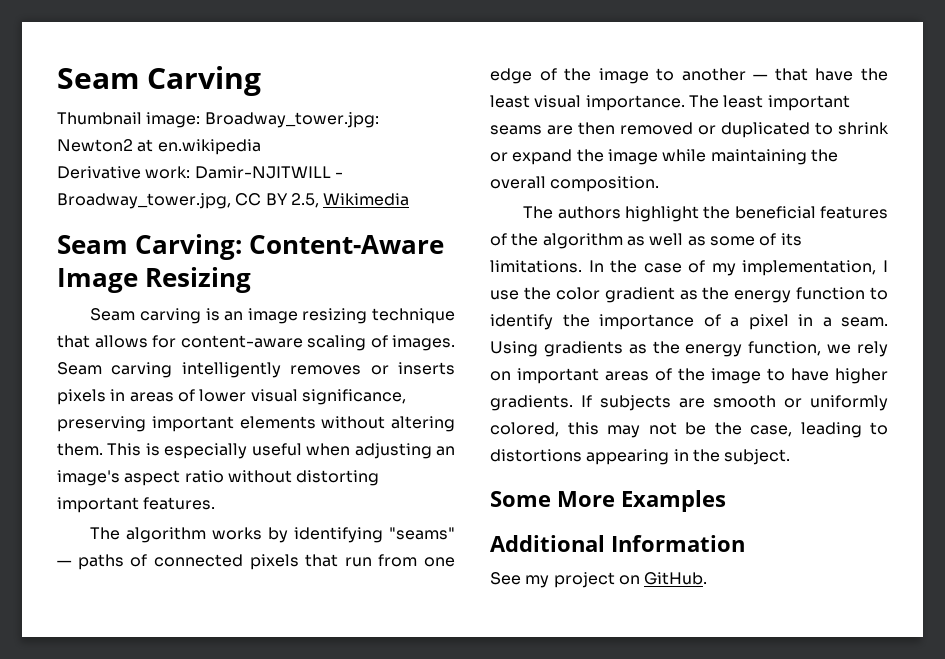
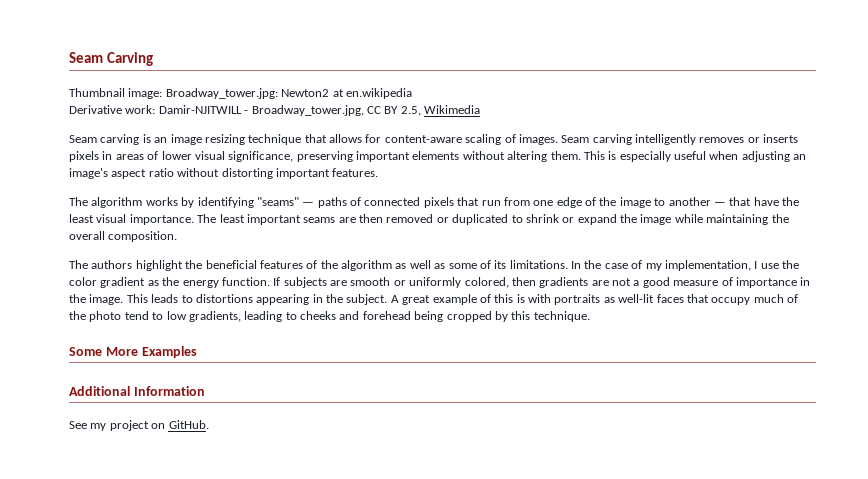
- Seam Carving: Content-Aware Image Resizing
- In the case of my implementation, I use the color gradient as the energy function to identify the importance of a pixel in a seam. Using gradients as the energy function, we rely on important areas of the image to have higher gradients.
+ In the case of my implementation, I use the color gradient as the energy function.
- If subjects are smooth or uniformly colored, this may not be the case, leading to distortions appearing in the subject.
+ If subjects are smooth or uniformly colored, then gradients are not a good measure of importance in the image. This leads to distortions appearing in the subject. A great example of this is with portraits as well-lit faces that occupy much of the photo tend to low gradients, leading to cheeks and forehead being cropped by this technique.

